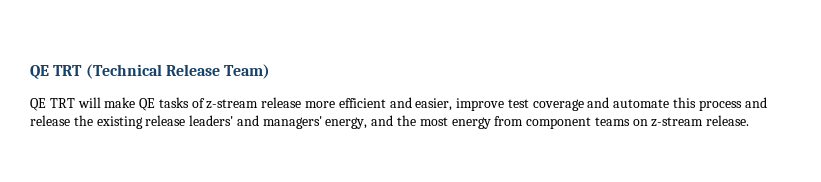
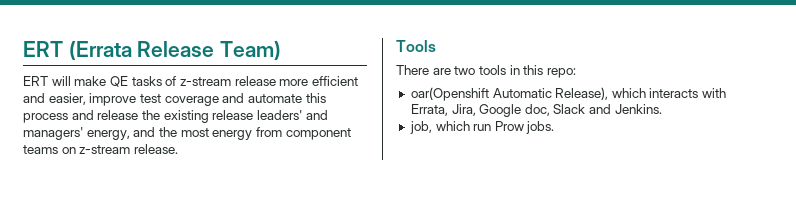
- QE TRT (Technical Release Team)
+ ERT (Errata Release Team)
- QE TRT will make QE tasks of z-stream release more efficient and easier, improve test coverage and automate this process and release the existing release leaders' and managers' energy, and the most energy from component teams on z-stream release.
+ ERT will make QE tasks of z-stream release more efficient and easier, improve test coverage and automate this process and release the existing release leaders' and managers' energy, and the most energy from component teams on z-stream release.
+ Tools
+ There are two tools in this repo:
+ oar(Openshift Automatic Release), which interacts with Errata, Jira, Google doc, Slack and Jenkins.
+ job, which run Prow jobs.

